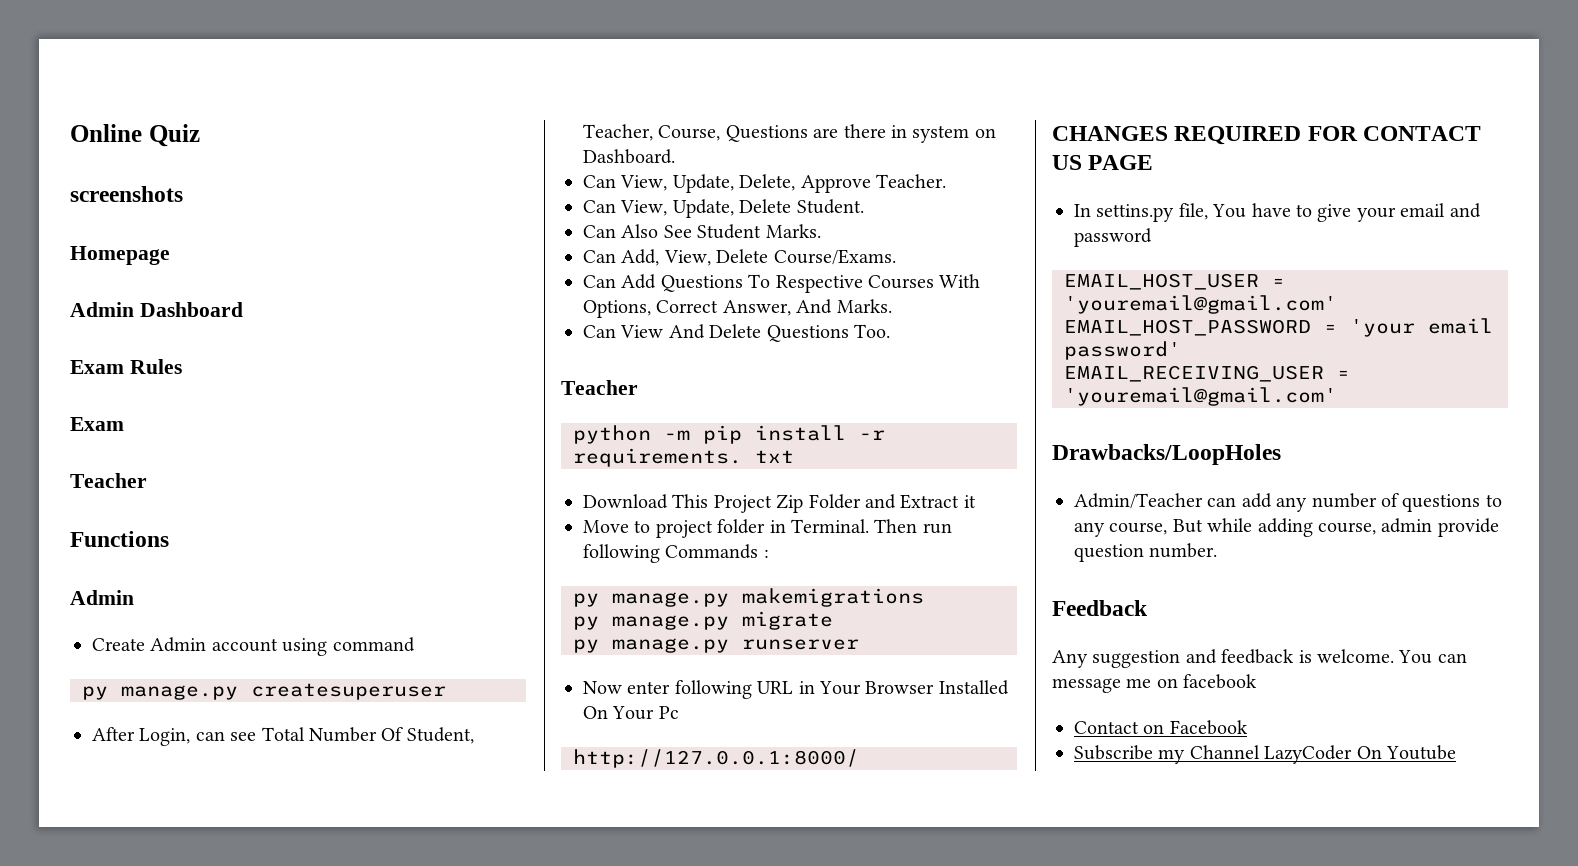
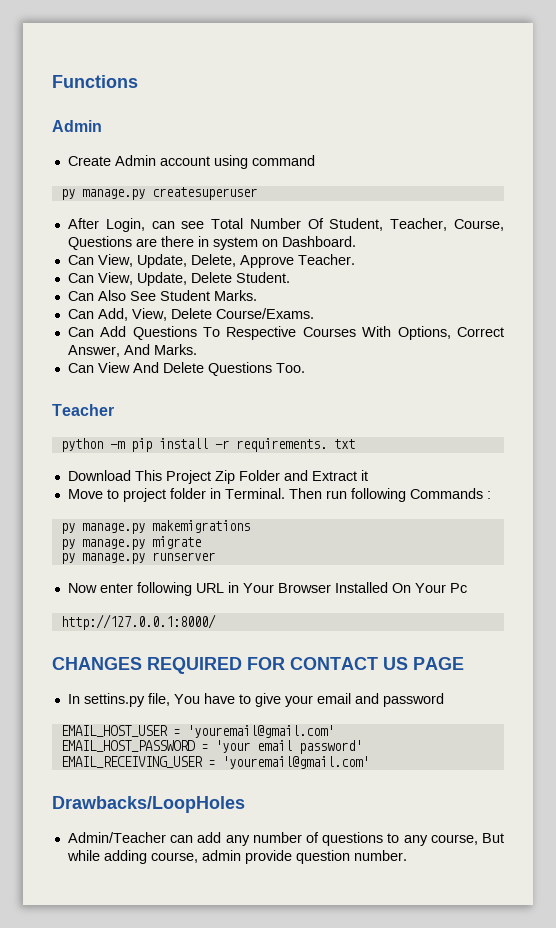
- Online Quiz
- screenshots
- Homepage
- Admin Dashboard
- Exam Rules
- Exam
- Teacher
- Feedback
- Any suggestion and feedback is welcome. You can message me on facebook
- Contact on Facebook
- Subscribe my Channel LazyCoder On Youtube

